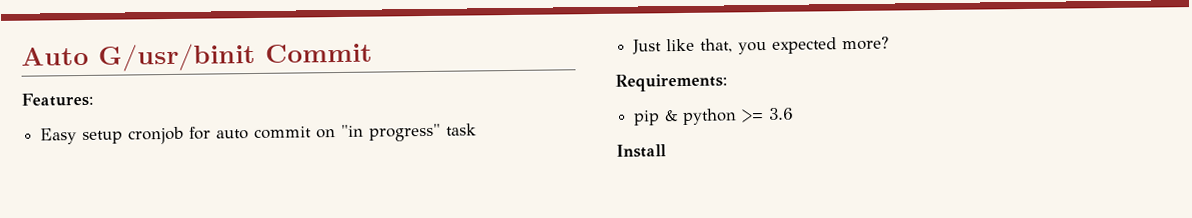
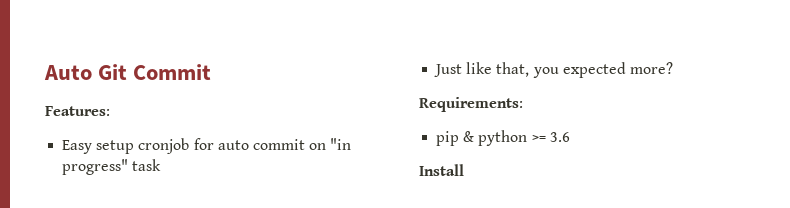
- Auto G/usr/binit Commit
+ Auto Git Commit

